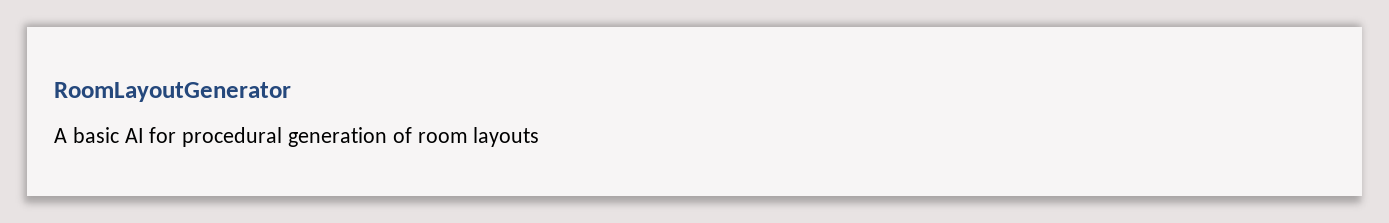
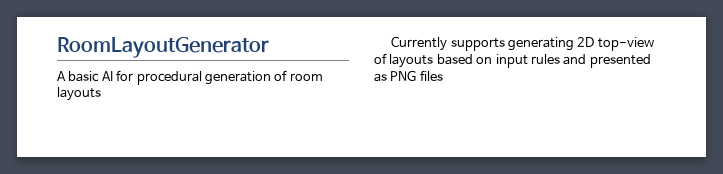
+ Currently supports generating 2D top-view of layouts based on input rules and presented as PNG files

